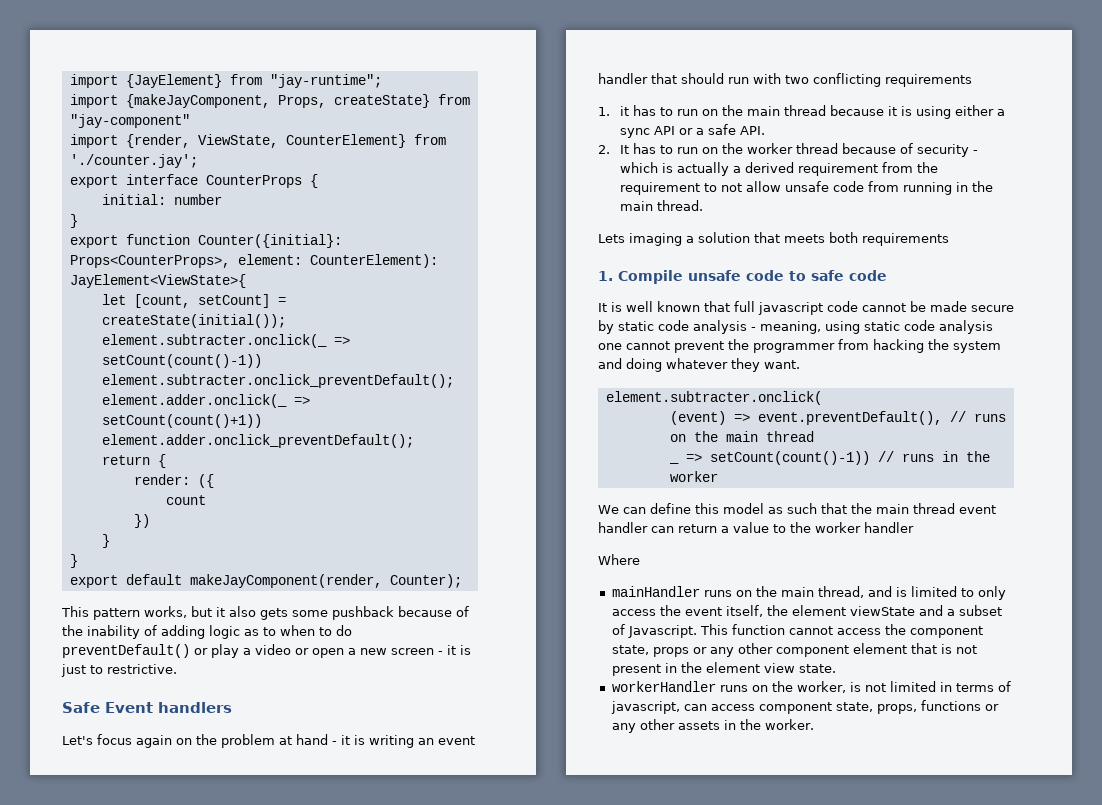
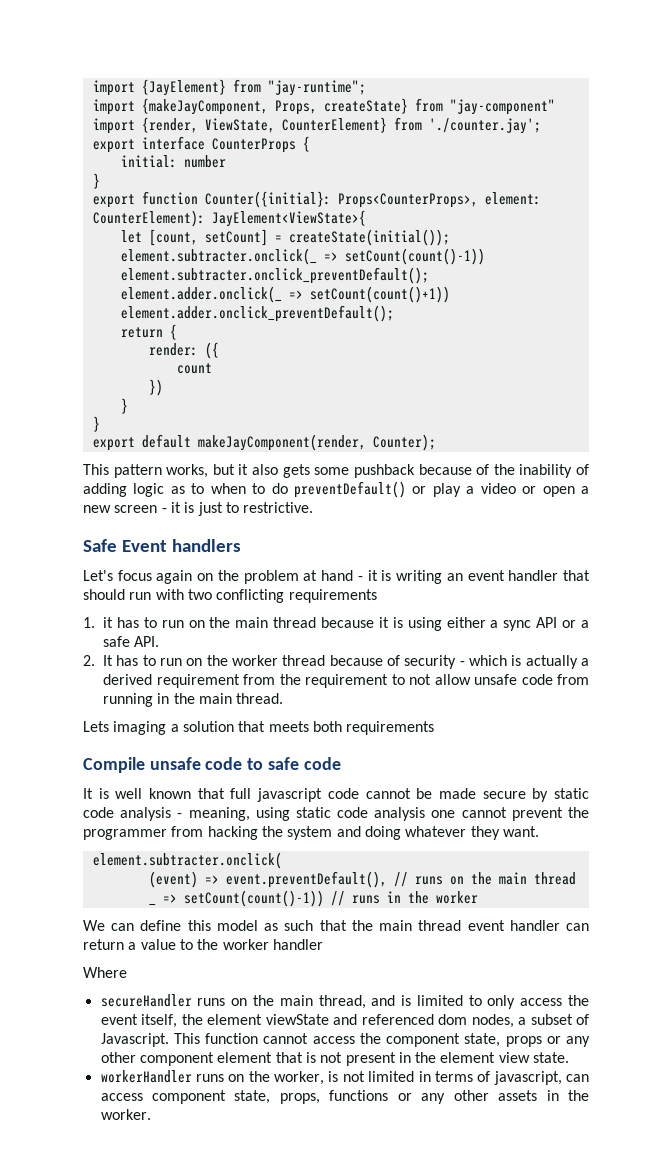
- 1. Compile unsafe code to safe code
+ Compile unsafe code to safe code
- mainHandler runs on the main thread, and is limited to only access the event itself, the element viewState and a subset of Javascript.
+ secureHandler runs on the main thread, and is limited to only access the event itself, the element viewState and referenced dom nodes, a subset of Javascript.

